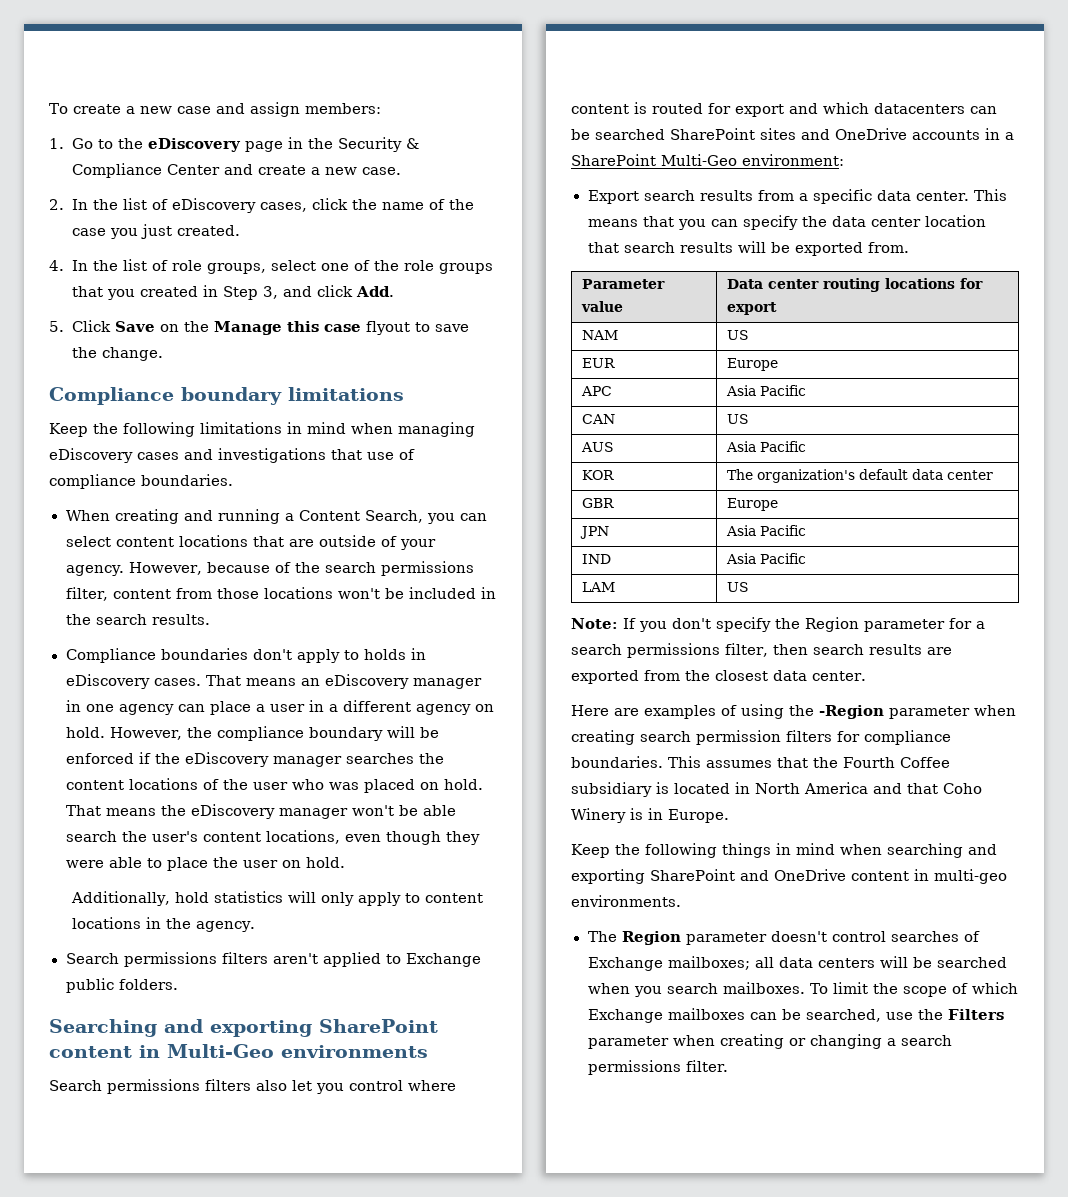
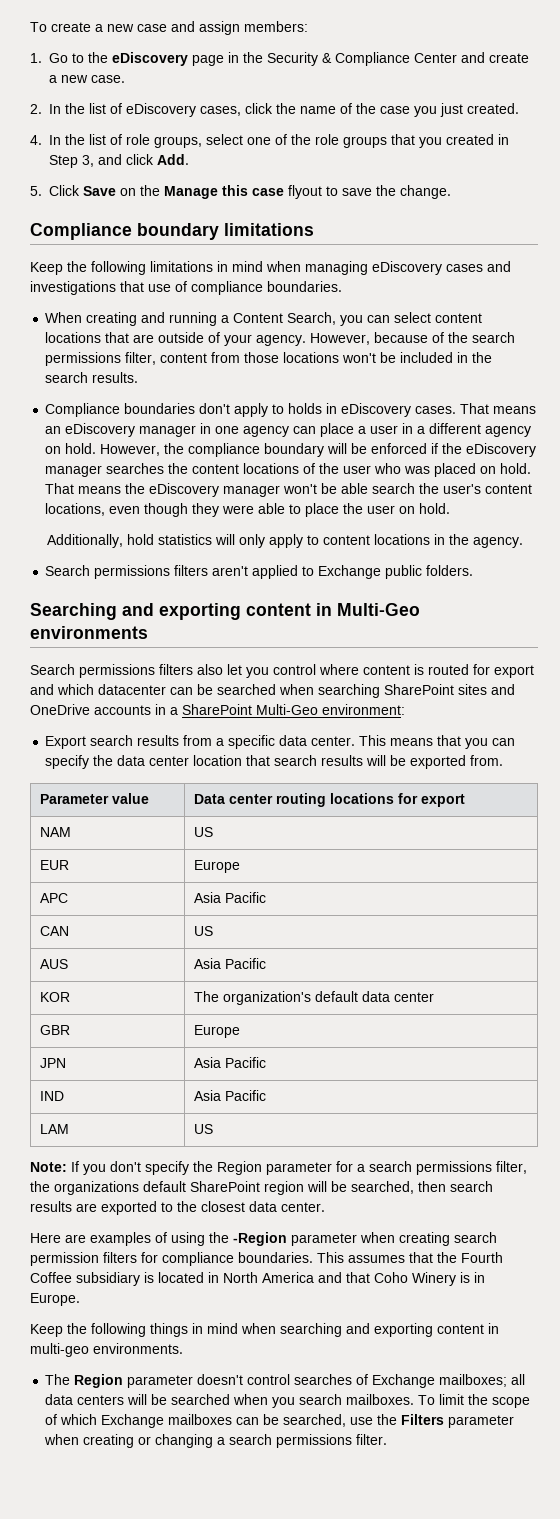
- Searching and exporting SharePoint content in Multi-Geo environments
+ Searching and exporting content in Multi-Geo environments
- Search permissions filters also let you control where content is routed for export and which datacenters can be searched SharePoint sites and OneDrive accounts in a SharePoint Multi-Geo environment:
+ Search permissions filters also let you control where content is routed for export and which datacenter can be searched when searching SharePoint sites and OneDrive accounts in a SharePoint Multi-Geo environment:
- Note: If you don't specify the Region parameter for a search permissions filter, then search results are exported from the closest data center.
+ Note: If you don't specify the Region parameter for a search permissions filter, the organizations default SharePoint region will be searched, then search results are exported to the closest data center.
- Keep the following things in mind when searching and exporting SharePoint and OneDrive content in multi-geo environments.
+ Keep the following things in mind when searching and exporting content in multi-geo environments.

